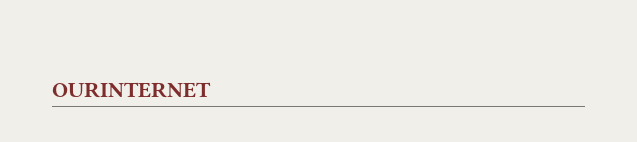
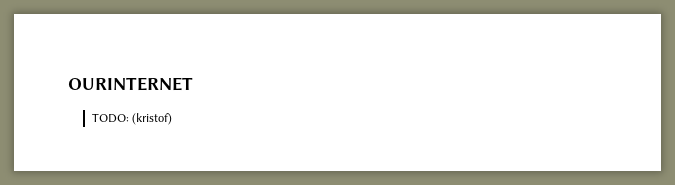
+ TODO: (kristof)

